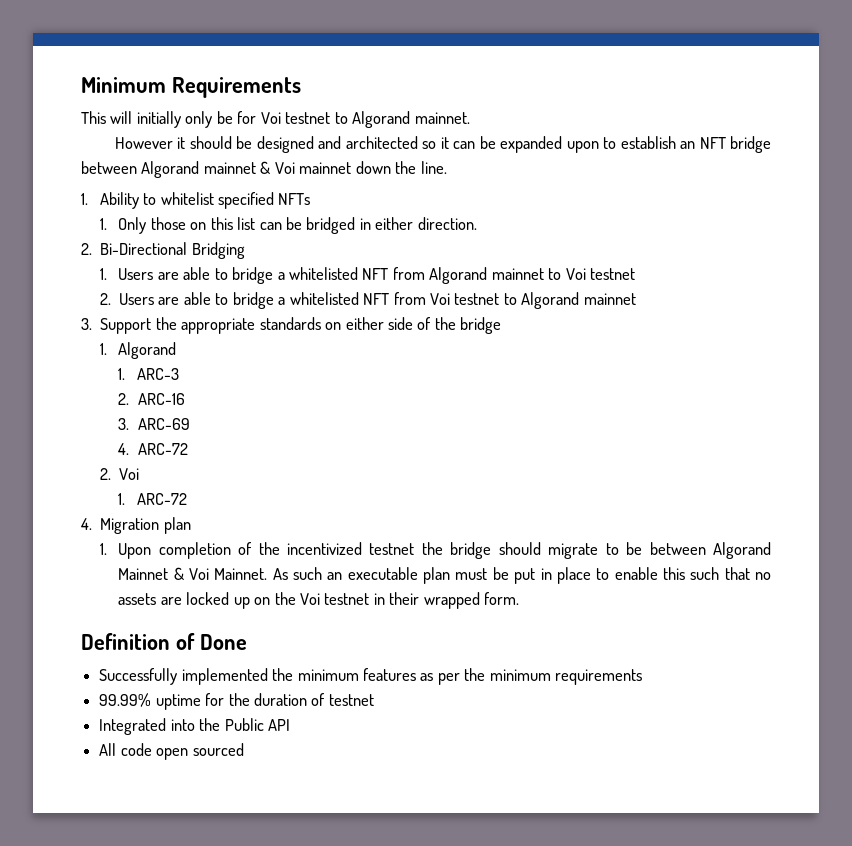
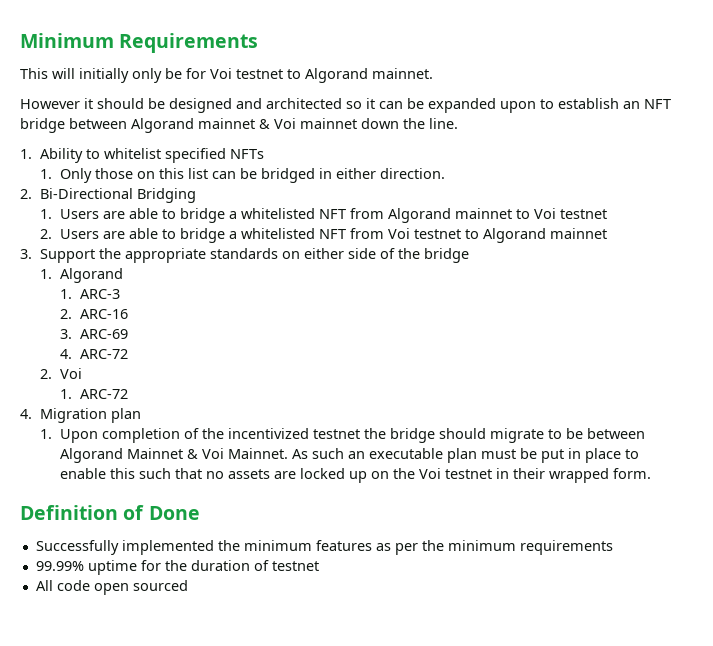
- Integrated into the Public API

